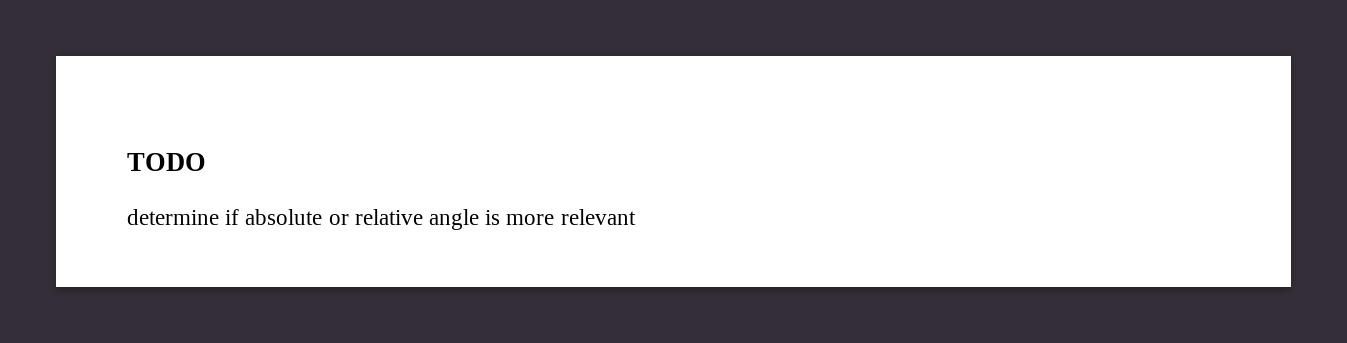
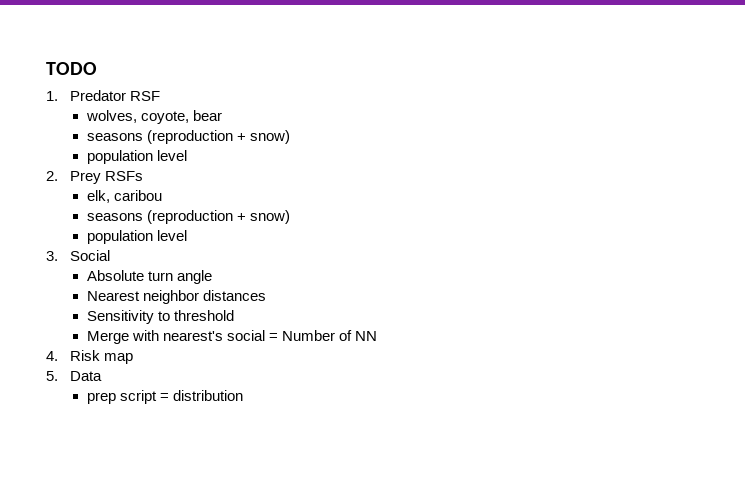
- determine if absolute or relative angle is more relevant
+ 1. Predator RSF
+ wolves, coyote, bear
+ seasons (reproduction + snow)
+ population level
+ 2. Prey RSFs
+ elk, caribou
+ seasons (reproduction + snow)
+ population level
+ 3. Social
+ Absolute turn angle
+ Nearest neighbor distances
+ Sensitivity to threshold
+ Merge with nearest's social = Number of NN
+ 4. Risk map
+ 5. Data
+ prep script = distribution

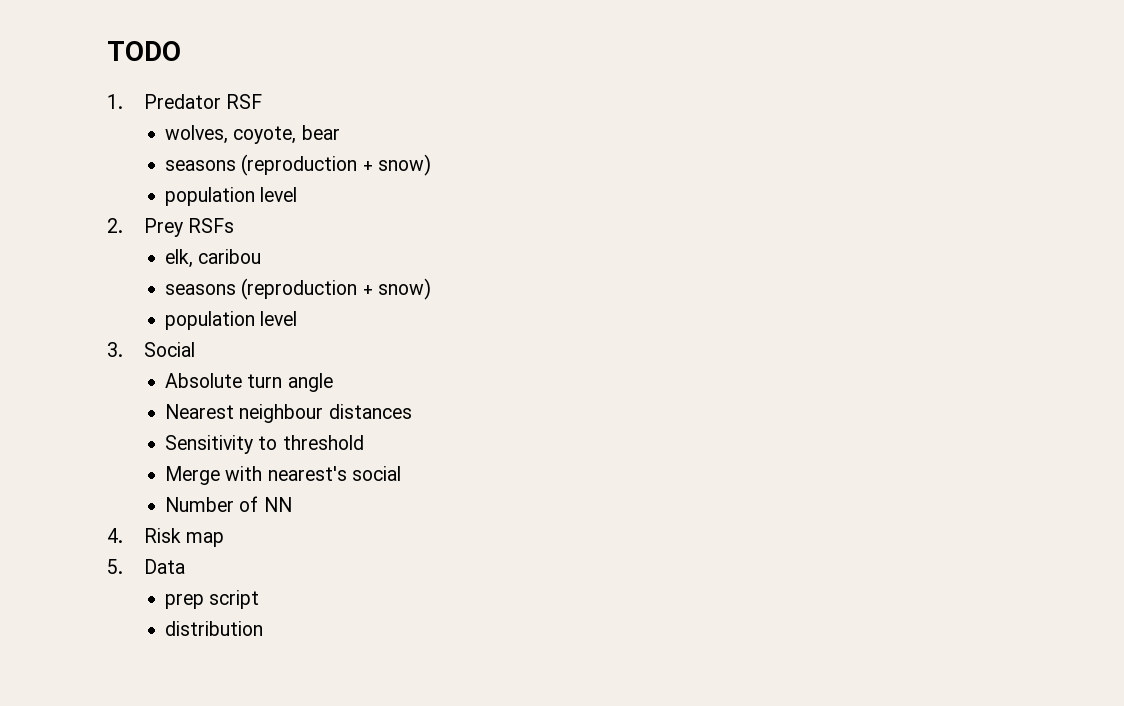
- Nearest neighbor distances
+ Nearest neighbour distances
- Merge with nearest's social = Number of NN
+ Merge with nearest's social
+ Number of NN
- prep script = distribution
+ prep script
+ distribution

